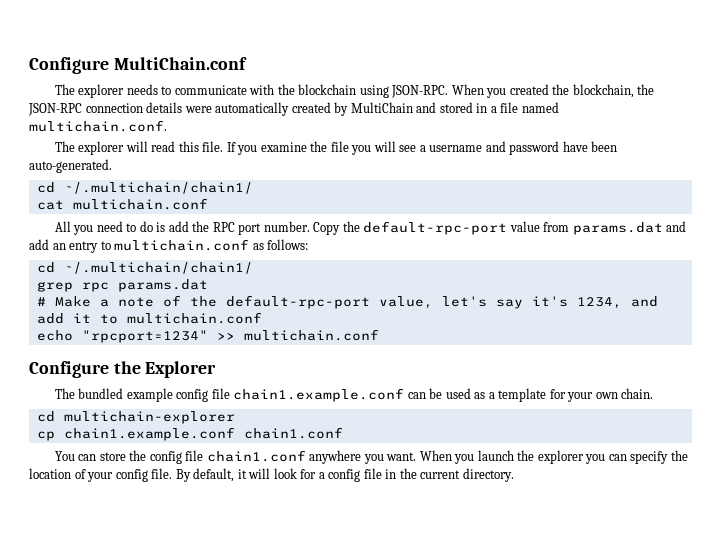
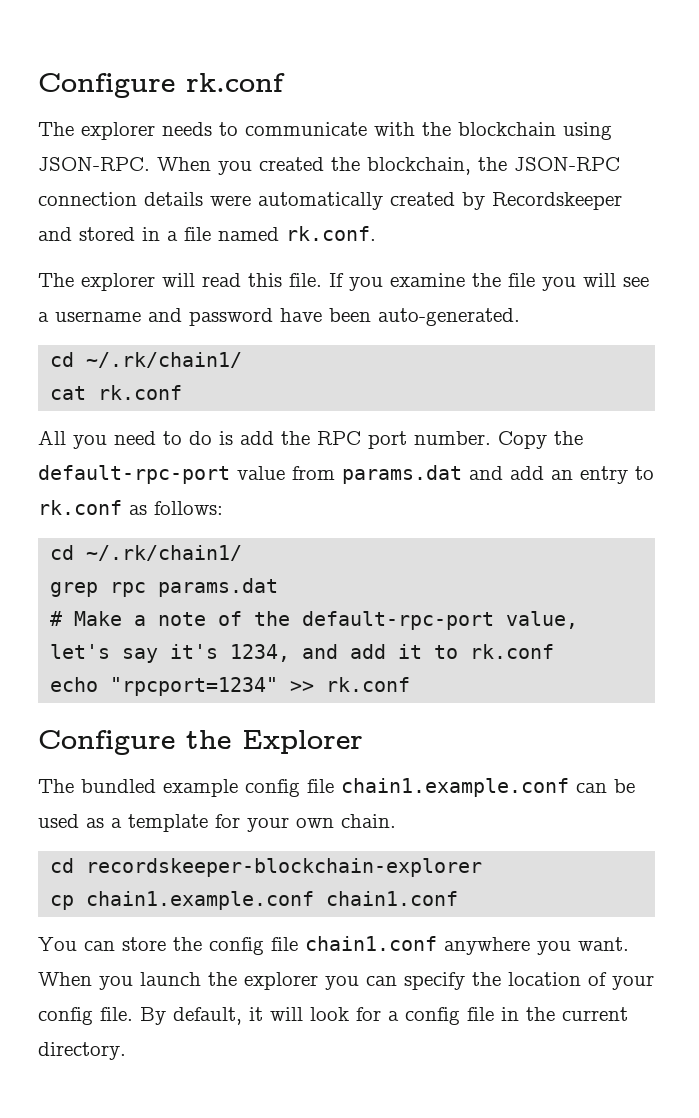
- Configure MultiChain.conf
+ Configure rk.conf
- When you created the blockchain, the JSON-RPC connection details were automatically created by MultiChain and stored in a file named multichain.conf.
+ When you created the blockchain, the JSON-RPC connection details were automatically created by Recordskeeper and stored in a file named rk.conf.
  If you examine the file you will see a username and password have been auto-generated.
- cd ~/.multichain/chain1/
+ cd ~/.rk/chain1/
- cat multichain.conf
+ cat rk.conf
- Copy the default-rpc-port value from params.dat and add an entry to multichain.conf as follows:
- cd ~/.multichain/chain1/
+ Copy the default-rpc-port value from params.dat and add an entry to rk.conf as follows:
+ cd ~/.rk/chain1/
- # Make a note of the default-rpc-port value, let's say it's 1234, and add it to multichain.conf
+ # Make a note of the default-rpc-port value, let's say it's 1234, and add it to rk.conf
- echo "rpcport=1234" >> multichain.conf
+ echo "rpcport=1234" >> rk.conf
- cd multichain-explorer
+ cd recordskeeper-blockchain-explorer

